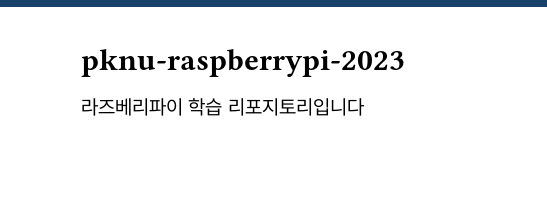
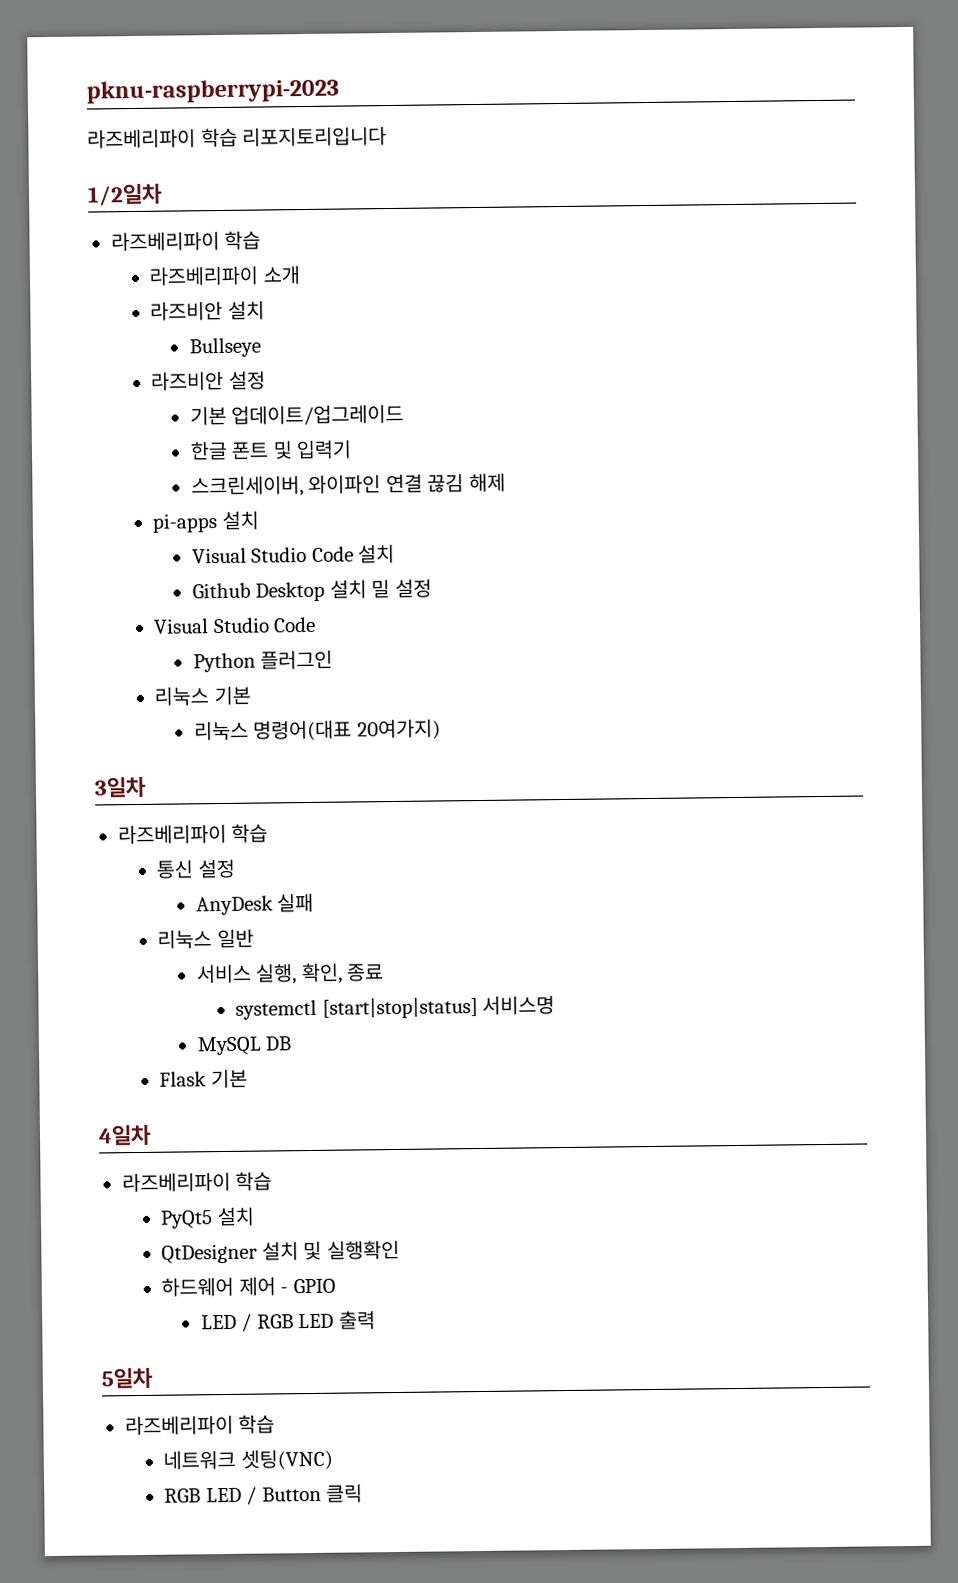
+ 1/2일차
+ 라즈베리파이 학습
+ 라즈베리파이 소개
+ 라즈비안 설치
+ Bullseye
+ 라즈비안 설정
+ 기본 업데이트/업그레이드
+ 한글 폰트 및 입력기
+ 스크린세이버, 와이파인 연결 끊김 해제
+ pi-apps 설치
+ Visual Studio Code 설치
+ Github Desktop 설치 밀 설정
+ Visual Studio Code
+ Python 플러그인
+ 리눅스 기본
+ 리눅스 명령어(대표 20여가지)
+ 3일차
+ 라즈베리파이 학습
+ 통신 설정
+ AnyDesk 실패
+ 리눅스 일반
+ 서비스 실행, 확인, 종료
+ systemctl [start|stop|status] 서비스명
+ MySQL DB
+ Flask 기본
+ 4일차
+ 라즈베리파이 학습
+ PyQt5 설치
+ QtDesigner 설치 및 실행확인
+ 하드웨어 제어 - GPIO
+ LED / RGB LED 출력
+ 5일차
+ 라즈베리파이 학습
+ 네트워크 셋팅(VNC)
+ RGB LED / Button 클릭

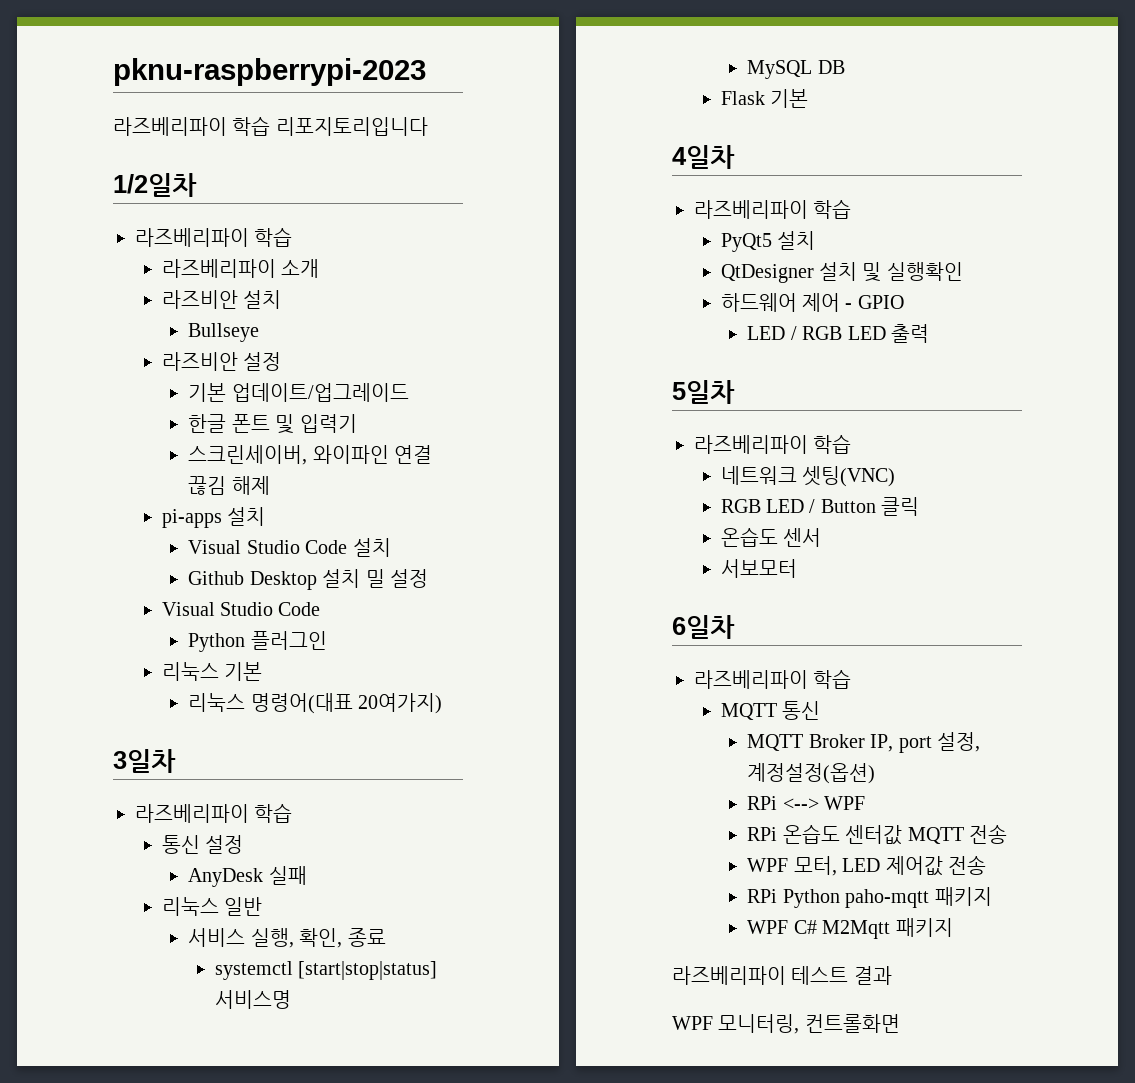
+ 온습도 센서
+ 서보모터
+ 6일차
+ 라즈베리파이 학습
+ MQTT 통신
+ MQTT Broker IP, port 설정, 계정설정(옵션)
+ RPi <--> WPF
+ RPi 온습도 센터값 MQTT 전송
+ WPF 모터, LED 제어값 전송
+ RPi Python paho-mqtt 패키지
+ WPF C# M2Mqtt 패키지
+ 라즈베리파이 테스트 결과
+ WPF 모니터링, 컨트롤화면

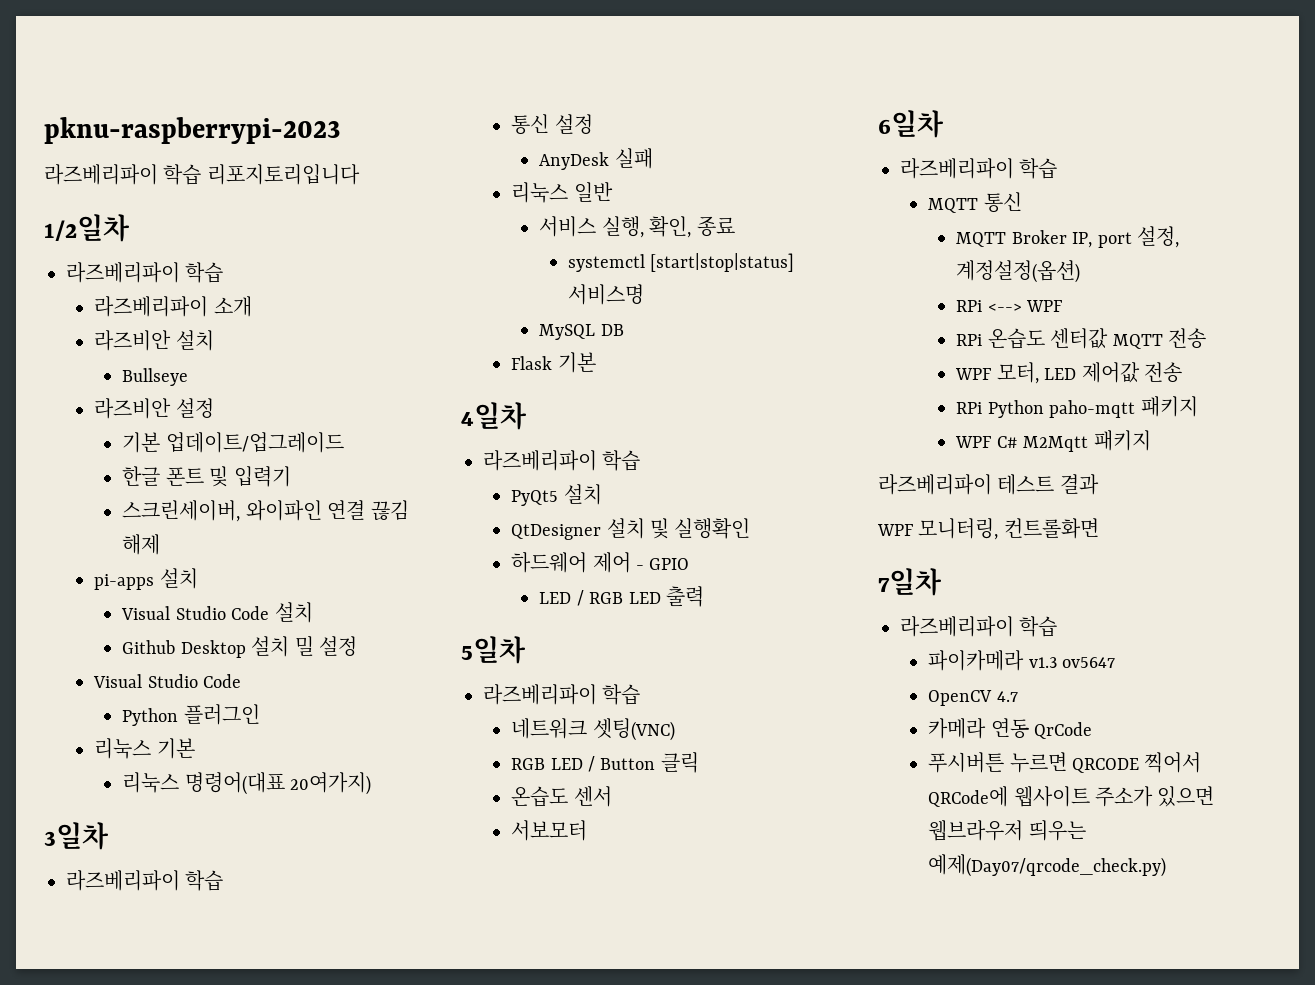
+ 7일차
+ 라즈베리파이 학습
+ 파이카메라 v1.3 ov5647
+ OpenCV 4.7
+ 카메라 연동 QrCode
+ 푸시버튼 누르면 QRCODE 찍어서 QRCode에 웹사이트 주소가 있으면 웹브라우저 띄우는 예제(Day07/qrcode_check.py)

